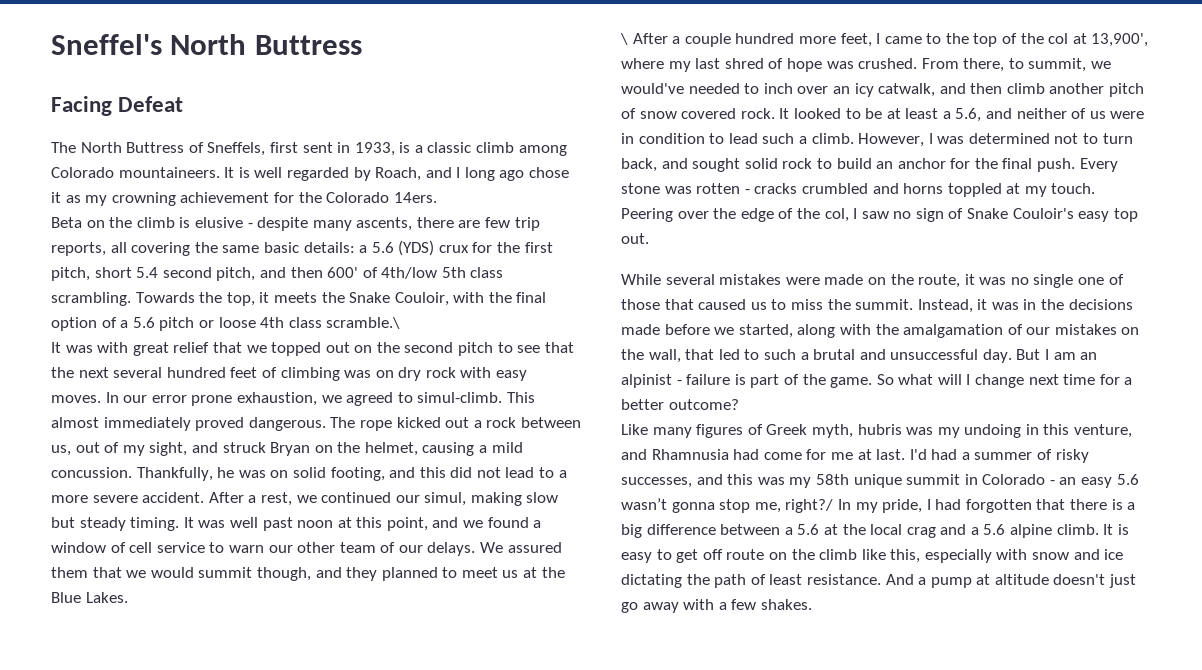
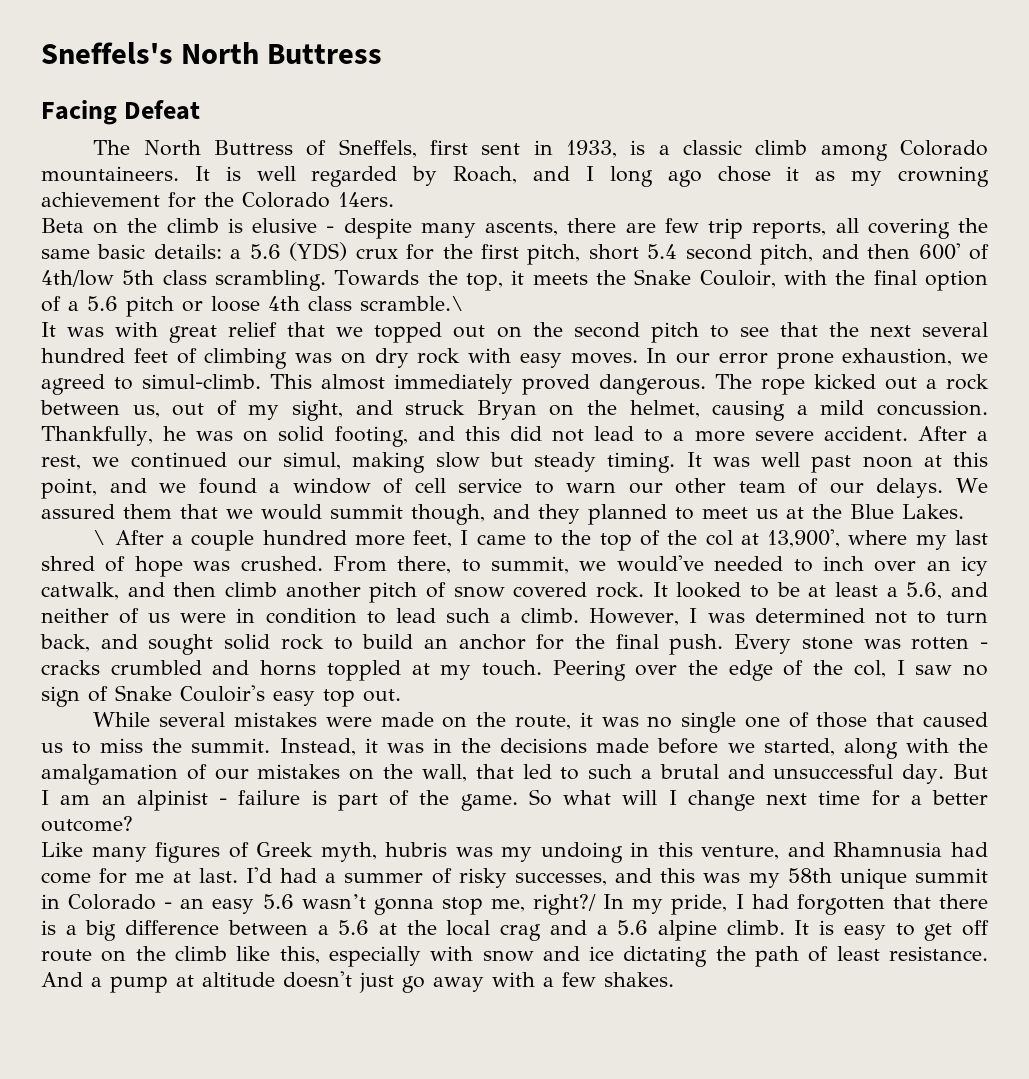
- Sneffel's North Buttress
+ Sneffels's North Buttress

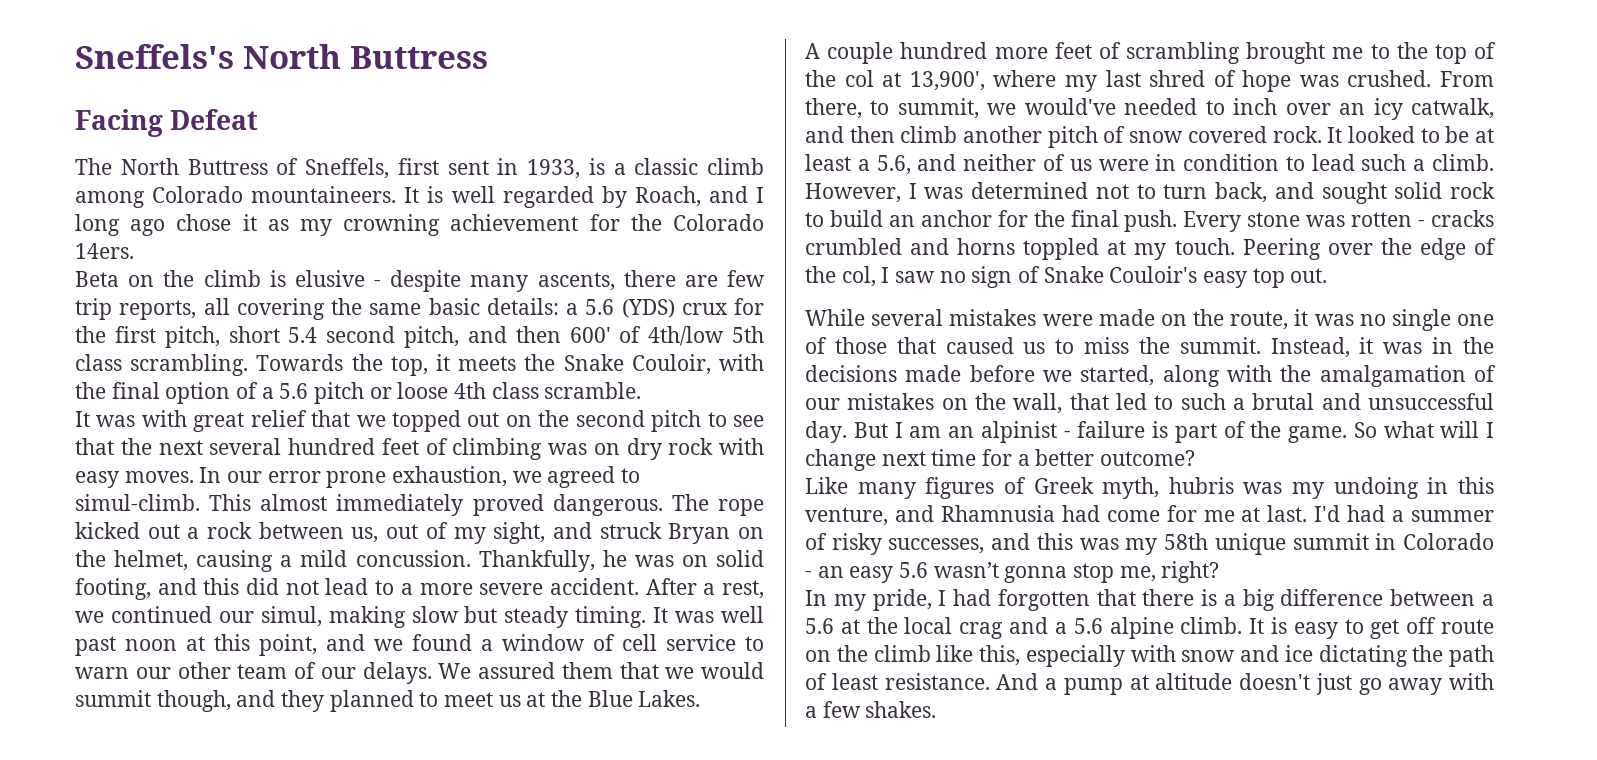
- Towards the top, it meets the Snake Couloir, with the final option of a 5.6 pitch or loose 4th class scramble.\
+ Towards the top, it meets the Snake Couloir, with the final option of a 5.6 pitch or loose 4th class scramble.
- \ After a couple hundred more feet, I came to the top of the col at 13,900', where my last shred of hope was crushed.
+ A couple hundred more feet of scrambling brought me to the top of the col at 13,900', where my last shred of hope was crushed.
- I'd had a summer of risky successes, and this was my 58th unique summit in Colorado - an easy 5.6 wasn’t gonna stop me, right?/ In my pride, I had forgotten that there is a big difference between a 5.6 at the local crag and a 5.6 alpine climb.
+ I'd had a summer of risky successes, and this was my 58th unique summit in Colorado - an easy 5.6 wasn’t gonna stop me, right?
+ In my pride, I had forgotten that there is a big difference between a 5.6 at the local crag and a 5.6 alpine climb.

